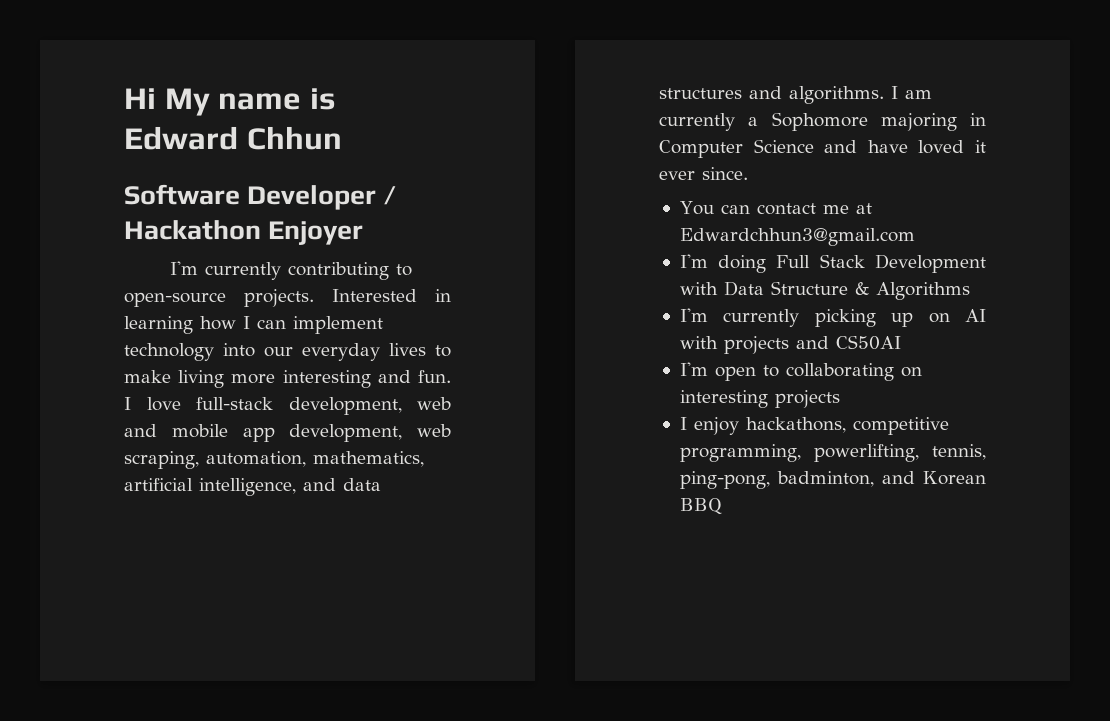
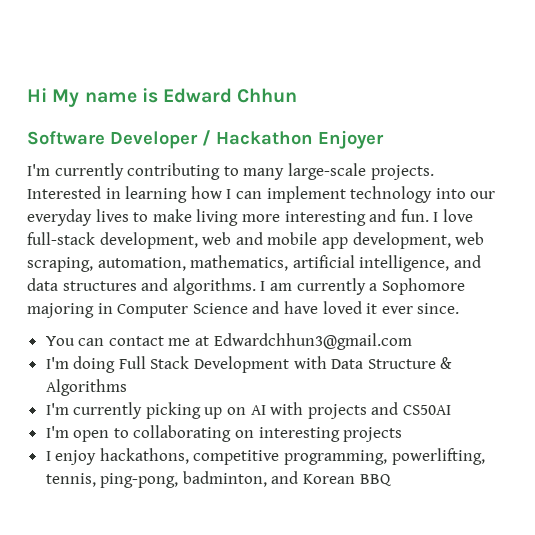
- I'm currently contributing to open-source projects.
+ I'm currently contributing to many large-scale projects.

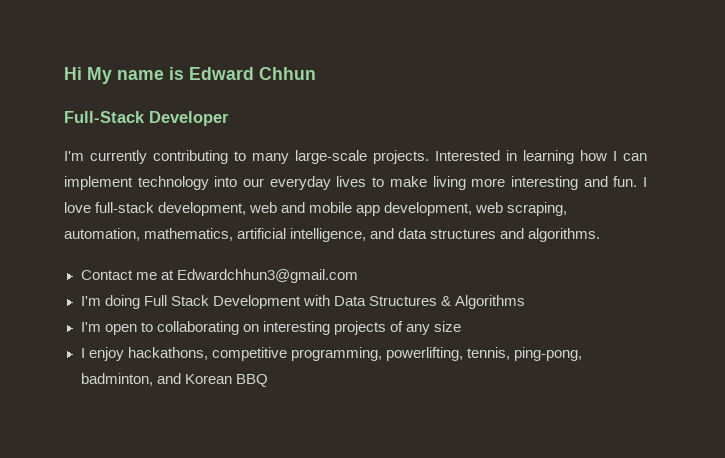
- Software Developer / Hackathon Enjoyer
+ Full-Stack Developer
- I love full-stack development, web and mobile app development, web scraping, automation, mathematics, artificial intelligence, and data structures and algorithms. I am currently a Sophomore majoring in Computer Science and have loved it ever since.
- You can contact me at Edwardchhun3@gmail.com
+ I love full-stack development, web and mobile app development, web scraping, automation, mathematics, artificial intelligence, and data structures and algorithms.
+ Contact me at Edwardchhun3@gmail.com
- I'm doing Full Stack Development with Data Structure & Algorithms
+ I'm doing Full Stack Development with Data Structures & Algorithms
- I'm currently picking up on AI with projects and CS50AI
- I'm open to collaborating on interesting projects
+ I'm open to collaborating on interesting projects of any size

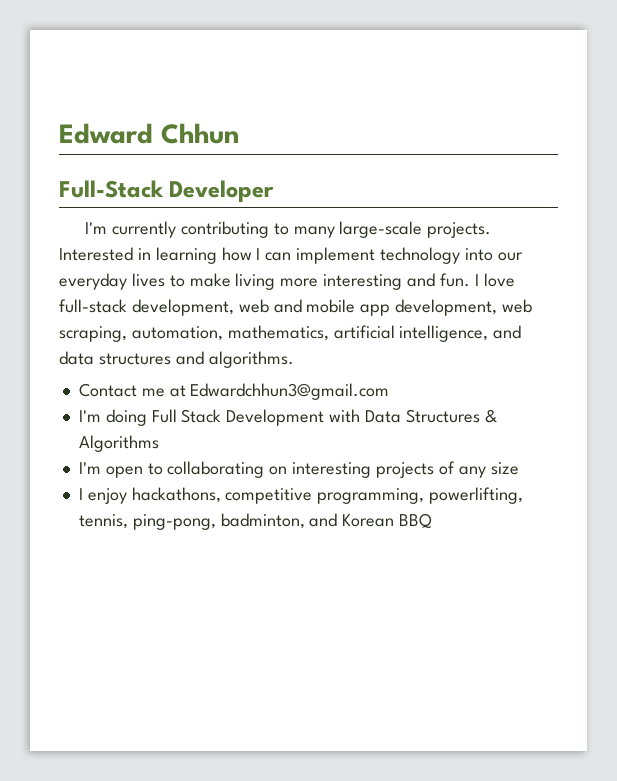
- Hi My name is Edward Chhun
+ Edward Chhun

